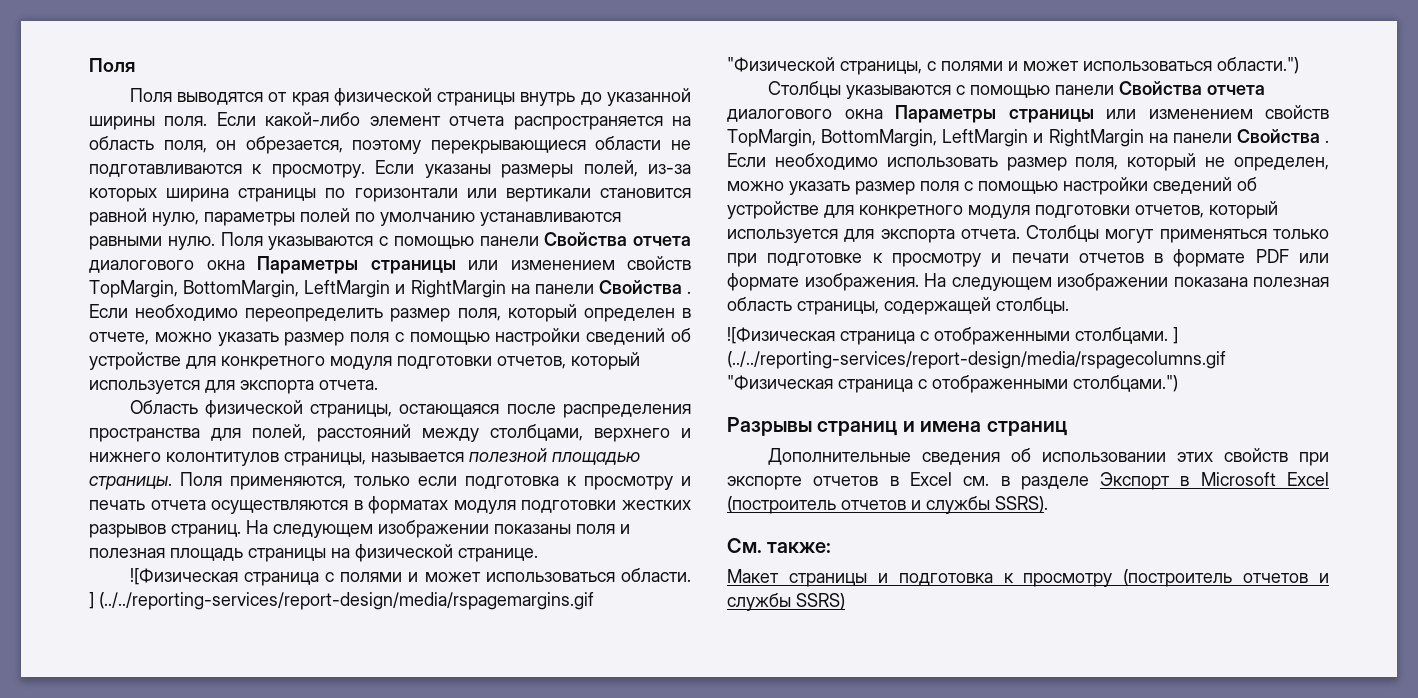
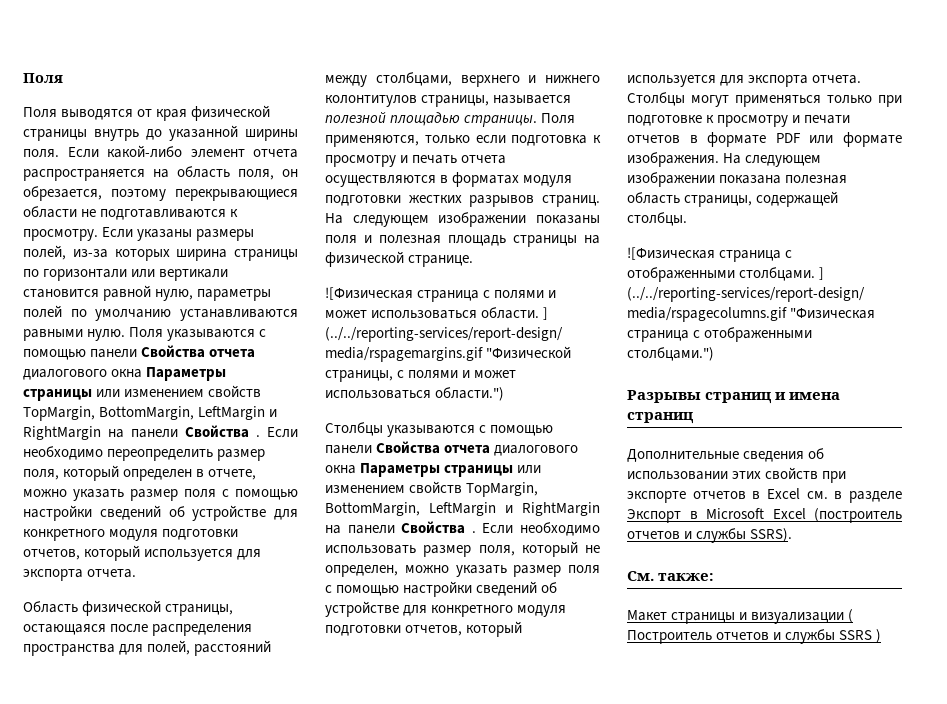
- Макет страницы и подготовка к просмотру (построитель отчетов и службы SSRS)
+ Макет страницы и визуализации ( Построитель отчетов и службы SSRS )

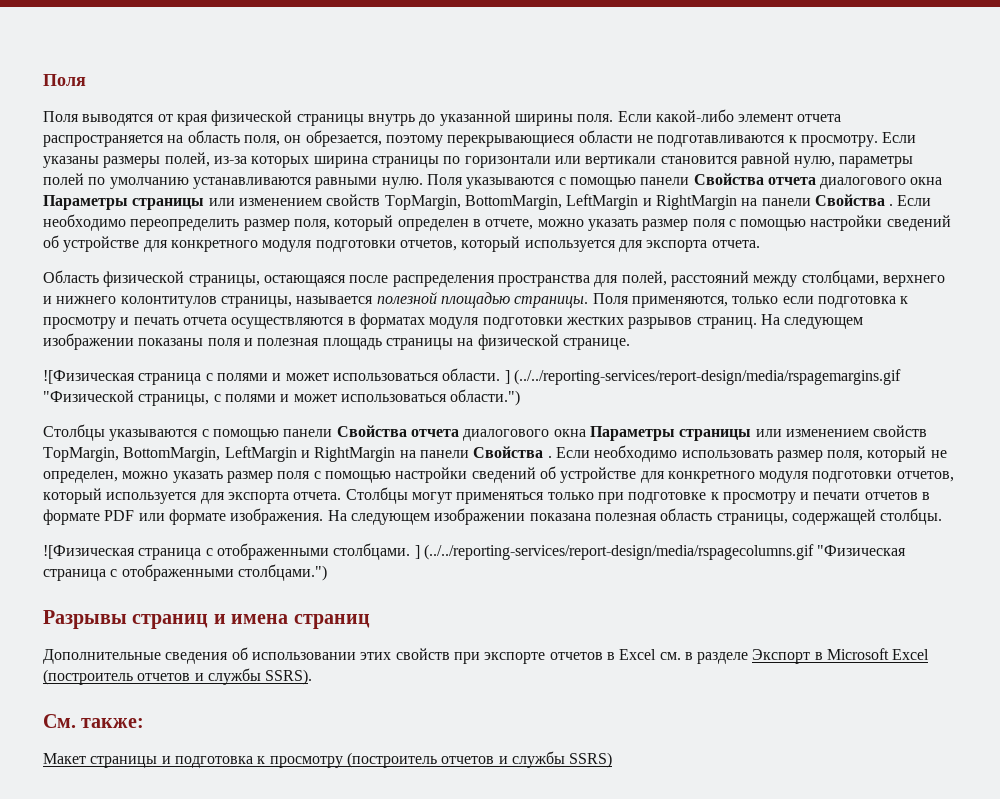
- Макет страницы и визуализации ( Построитель отчетов и службы SSRS )
+ Макет страницы и подготовка к просмотру (построитель отчетов и службы SSRS)

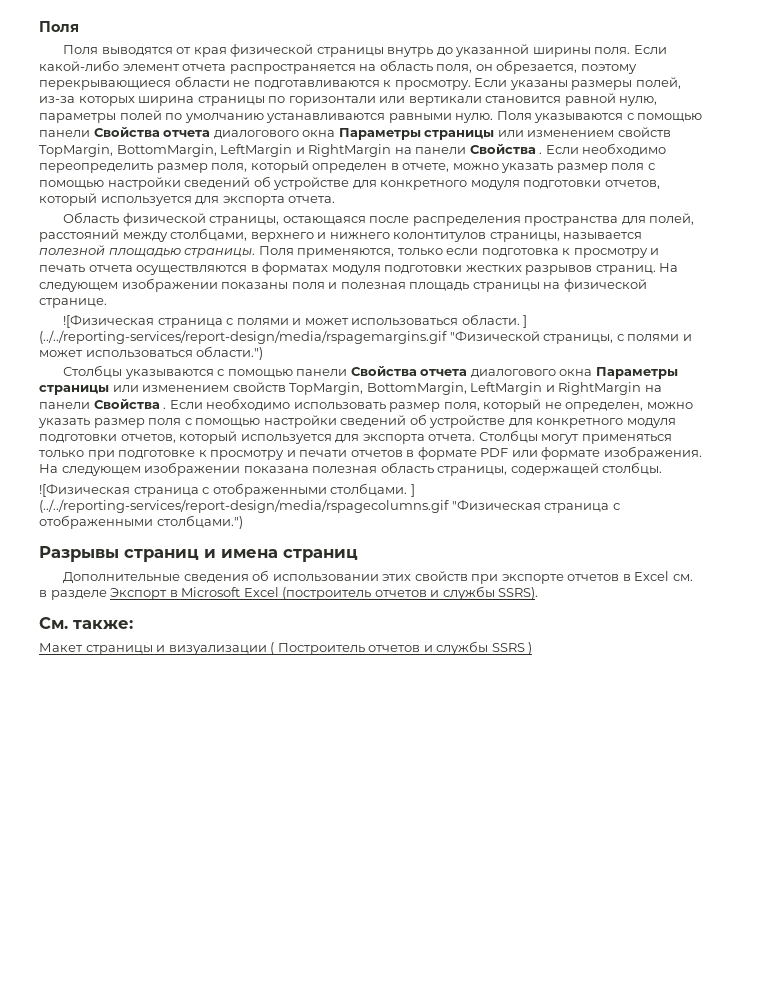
- Макет страницы и подготовка к просмотру (построитель отчетов и службы SSRS)
+ Макет страницы и визуализации ( Построитель отчетов и службы SSRS )

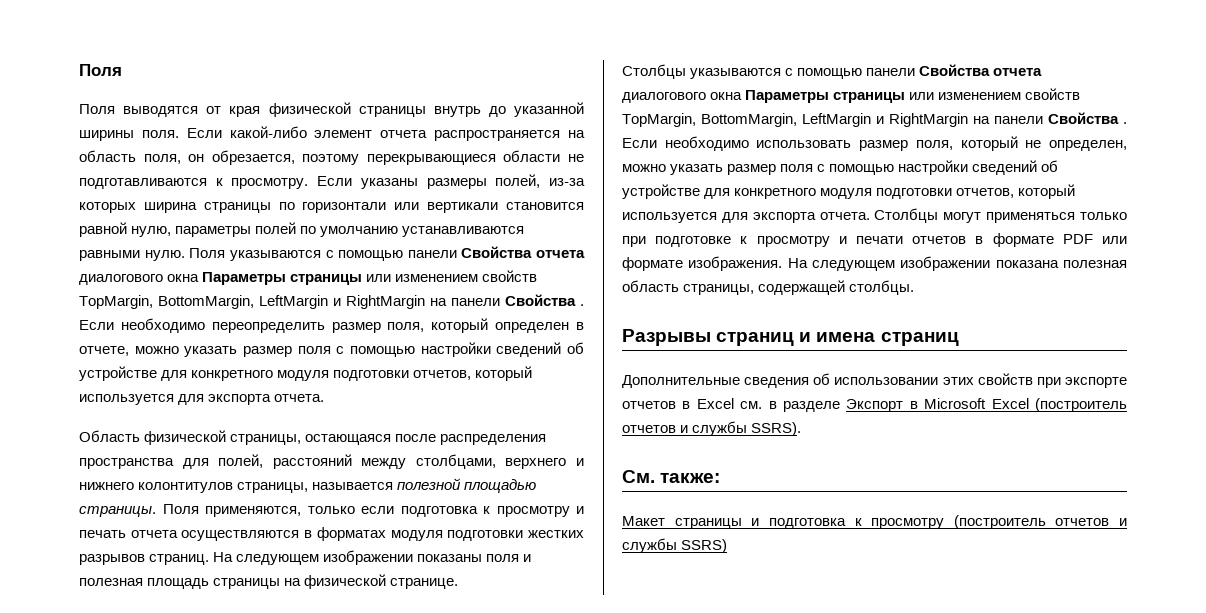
- ![Физическая страница с полями и может использоваться области. ] (../../reporting-services/report-design/media/rspagemargins.gif "Физической страницы, с полями и может использоваться области.")
- ![Физическая страница с отображенными столбцами. ] (../../reporting-services/report-design/media/rspagecolumns.gif "Физическая страница с отображенными столбцами.")
- Макет страницы и визуализации ( Построитель отчетов и службы SSRS )
+ Макет страницы и подготовка к просмотру (построитель отчетов и службы SSRS)

